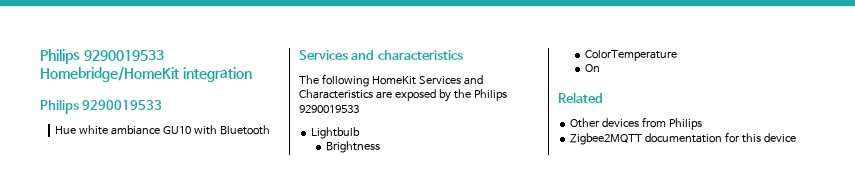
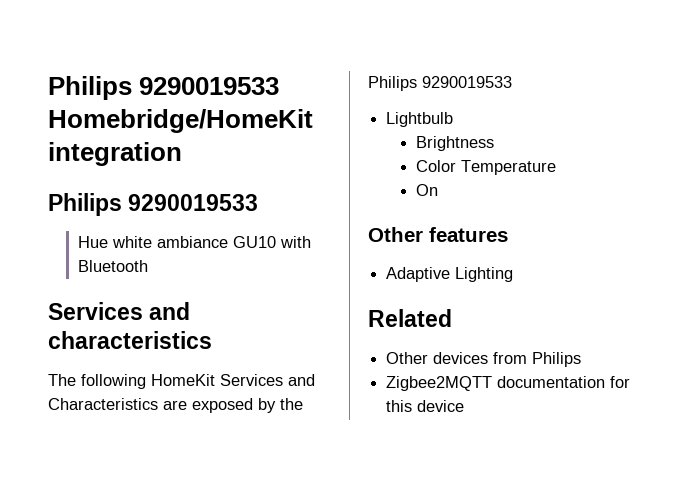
- ColorTemperature
+ Color Temperature
+ Other features
+ Adaptive Lighting

